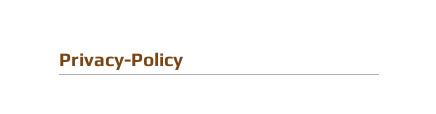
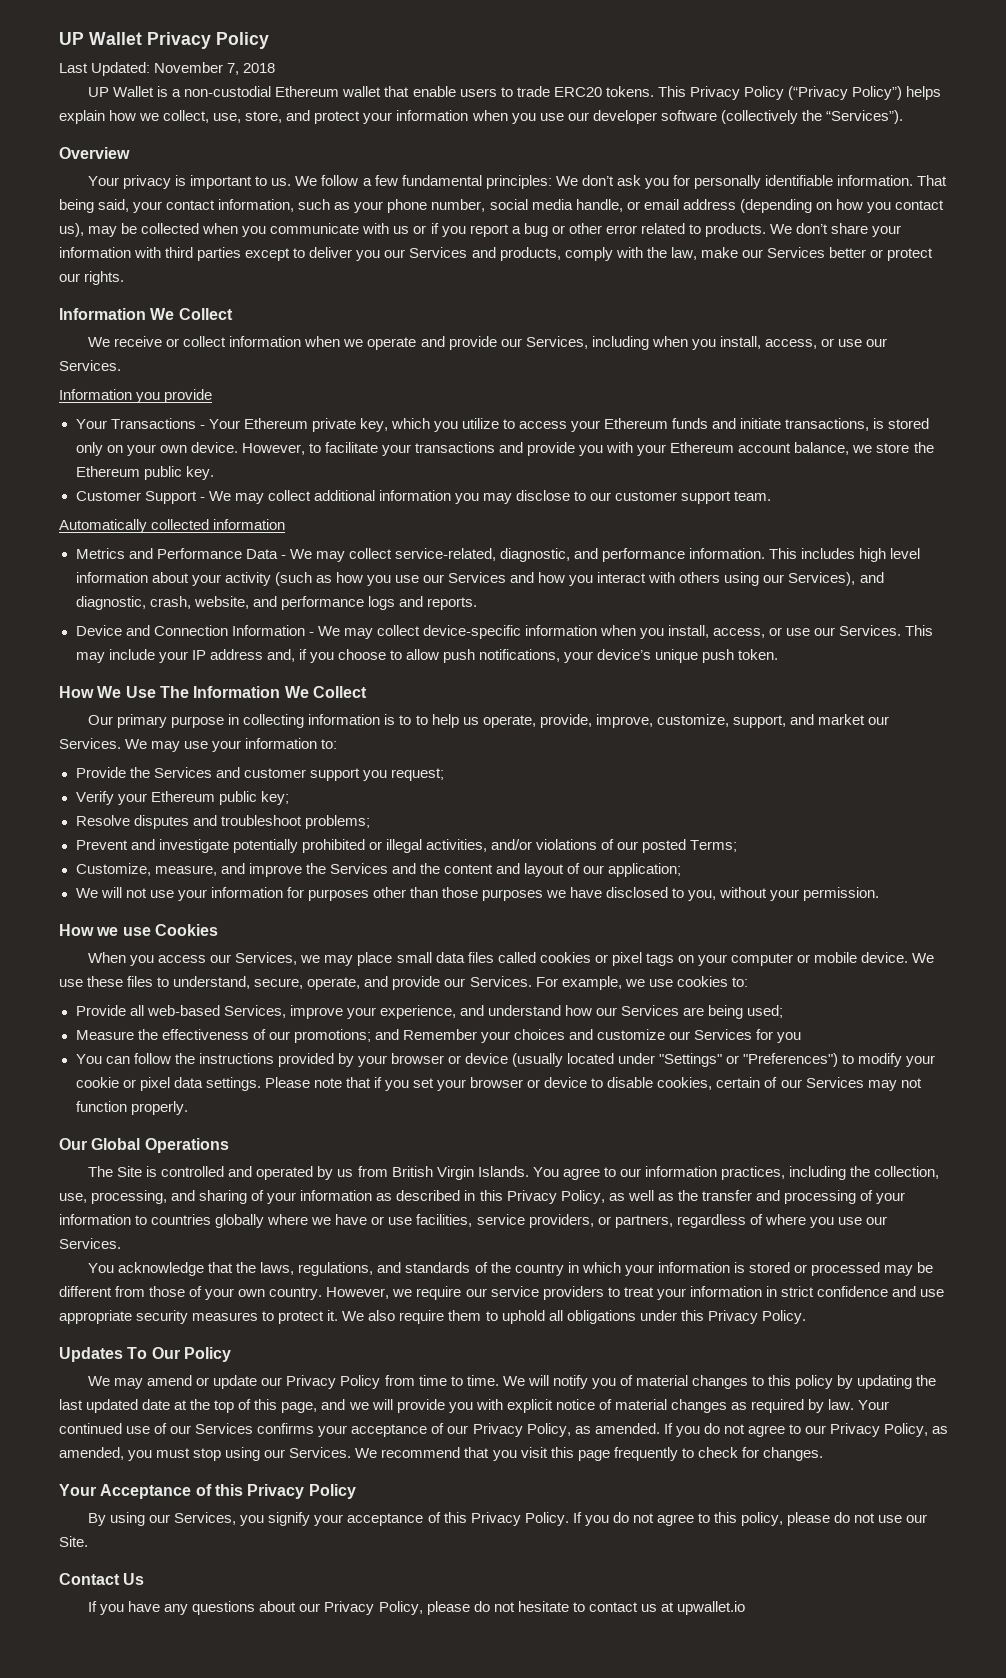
- Privacy-Policy
+ UP Wallet Privacy Policy
+ Last Updated: November 7, 2018
+ UP Wallet is a non-custodial Ethereum wallet that enable users to trade ERC20 tokens. This Privacy Policy (“Privacy Policy”) helps explain how we collect, use, store, and protect your information when you use our developer software (collectively the “Services”).
+ Overview
+ Your privacy is important to us. We follow a few fundamental principles: We don’t ask you for personally identifiable information. That being said, your contact information, such as your phone number, social media handle, or email address (depending on how you contact us), may be collected when you communicate with us or if you report a bug or other error related to products. We don’t share your information with third parties except to deliver you our Services and products, comply with the law, make our Services better or protect our rights.
+ Information We Collect
+ We receive or collect information when we operate and provide our Services, including when you install, access, or use our Services.
+ Information you provide
+ Your Transactions - Your Ethereum private key, which you utilize to access your Ethereum funds and initiate transactions, is stored only on your own device. However, to facilitate your transactions and provide you with your Ethereum account balance, we store the Ethereum public key.
+ Customer Support - We may collect additional information you may disclose to our customer support team.
+ Automatically collected information
+ Metrics and Performance Data - We may collect service-related, diagnostic, and performance information. This includes high level information about your activity (such as how you use our Services and how you interact with others using our Services), and diagnostic, crash, website, and performance logs and reports.
+ Device and Connection Information - We may collect device-specific information when you install, access, or use our Services. This may include your IP address and, if you choose to allow push notifications, your device’s unique push token.
+ How We Use The Information We Collect
+ Our primary purpose in collecting information is to to help us operate, provide, improve, customize, support, and market our Services. We may use your information to:
+ Provide the Services and customer support you request;
+ Verify your Ethereum public key;
+ Resolve disputes and troubleshoot problems;
+ Prevent and investigate potentially prohibited or illegal activities, and/or violations of our posted Terms;
+ Customize, measure, and improve the Services and the content and layout of our application;
+ We will not use your information for purposes other than those purposes we have disclosed to you, without your permission.
+ How we use Cookies
+ When you access our Services, we may place small data files called cookies or pixel tags on your computer or mobile device. We use these files to understand, secure, operate, and provide our Services. For example, we use cookies to:
+ Provide all web-based Services, improve your experience, and understand how our Services are being used;
+ Measure the effectiveness of our promotions; and Remember your choices and customize our Services for you
+ You can follow the instructions provided by your browser or device (usually located under "Settings" or "Preferences") to modify your cookie or pixel data settings. Please note that if you set your browser or device to disable cookies, certain of our Services may not function properly.
+ Our Global Operations
+ The Site is controlled and operated by us from British Virgin Islands. You agree to our information practices, including the collection, use, processing, and sharing of your information as described in this Privacy Policy, as well as the transfer and processing of your information to countries globally where we have or use facilities, service providers, or partners, regardless of where you use our Services.
+ You acknowledge that the laws, regulations, and standards of the country in which your information is stored or processed may be different from those of your own country. However, we require our service providers to treat your information in strict confidence and use appropriate security measures to protect it. We also require them to uphold all obligations under this Privacy Policy.
+ Updates To Our Policy
+ We may amend or update our Privacy Policy from time to time. We will notify you of material changes to this policy by updating the last updated date at the top of this page, and we will provide you with explicit notice of material changes as required by law. Your continued use of our Services confirms your acceptance of our Privacy Policy, as amended. If you do not agree to our Privacy Policy, as amended, you must stop using our Services. We recommend that you visit this page frequently to check for changes.
+ Your Acceptance of this Privacy Policy
+ By using our Services, you signify your acceptance of this Privacy Policy. If you do not agree to this policy, please do not use our Site.
+ Contact Us
+ If you have any questions about our Privacy Policy, please do not hesitate to contact us at upwallet.io

